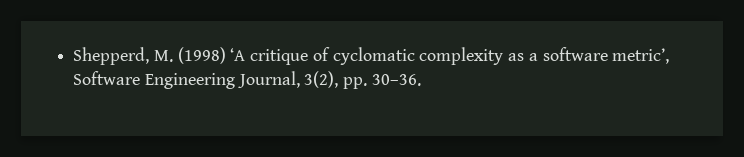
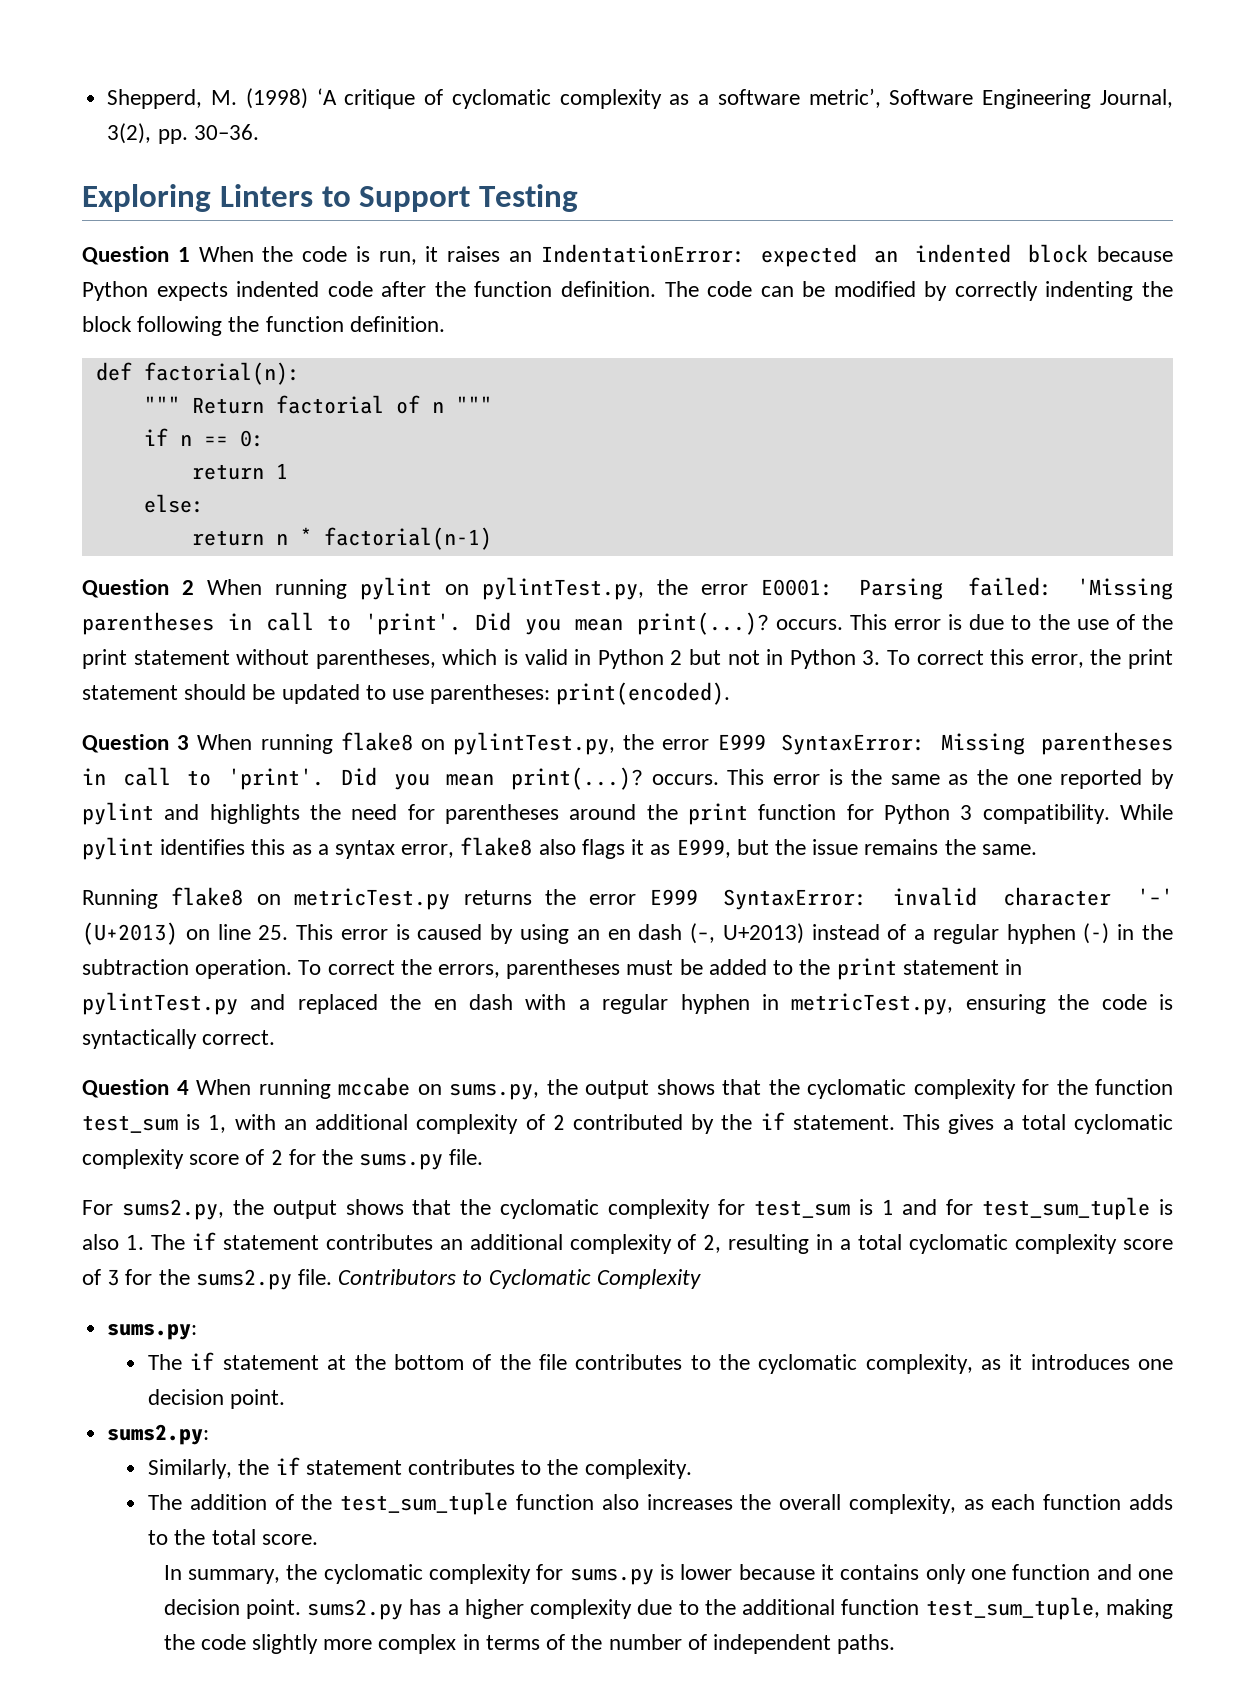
+ Exploring Linters to Support Testing
+ Question 1 When the code is run, it raises an IndentationError: expected an indented block because Python expects indented code after the function definition. The code can be modified by correctly indenting the block following the function definition.
+ def factorial(n):
+ """ Return factorial of n """
+ if n == 0:
+ return 1
+ else:
+ return n * factorial(n-1)
+ Question 2 When running pylint on pylintTest.py, the error E0001: Parsing failed: 'Missing parentheses in call to 'print'. Did you mean print(...)? occurs. This error is due to the use of the print statement without parentheses, which is valid in Python 2 but not in Python 3. To correct this error, the print statement should be updated to use parentheses: print(encoded).
+ Question 3 When running flake8 on pylintTest.py, the error E999 SyntaxError: Missing parentheses in call to 'print'. Did you mean print(...)? occurs. This error is the same as the one reported by pylint and highlights the need for parentheses around the print function for Python 3 compatibility. While pylint identifies this as a syntax error, flake8 also flags it as E999, but the issue remains the same.
+ Running flake8 on metricTest.py returns the error E999 SyntaxError: invalid character '–' (U+2013) on line 25. This error is caused by using an en dash (–, U+2013) instead of a regular hyphen (-) in the subtraction operation. To correct the errors, parentheses must be added to the print statement in pylintTest.py and replaced the en dash with a regular hyphen in metricTest.py, ensuring the code is syntactically correct.
+ Question 4 When running mccabe on sums.py, the output shows that the cyclomatic complexity for the function test_sum is 1, with an additional complexity of 2 contributed by the if statement. This gives a total cyclomatic complexity score of 2 for the sums.py file.
+ For sums2.py, the output shows that the cyclomatic complexity for test_sum is 1 and for test_sum_tuple is also 1. The if statement contributes an additional complexity of 2, resulting in a total cyclomatic complexity score of 3 for the sums2.py file. Contributors to Cyclomatic Complexity
+ sums.py:
+ The if statement at the bottom of the file contributes to the cyclomatic complexity, as it introduces one decision point.
+ sums2.py:
+ Similarly, the if statement contributes to the complexity.
+ The addition of the test_sum_tuple function also increases the overall complexity, as each function adds to the total score.
+ In summary, the cyclomatic complexity for sums.py is lower because it contains only one function and one decision point. sums2.py has a higher complexity due to the additional function test_sum_tuple, making the code slightly more complex in terms of the number of independent paths.

